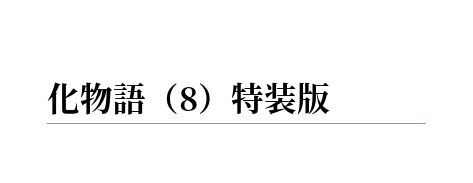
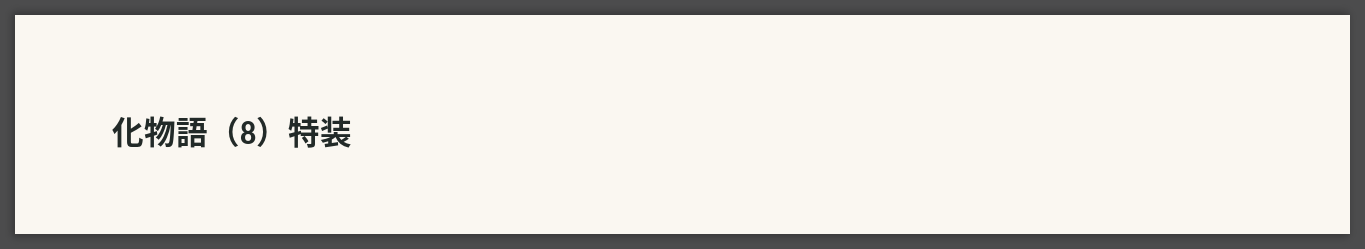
- 化物語（8）特装版
+ 化物語（8）特装

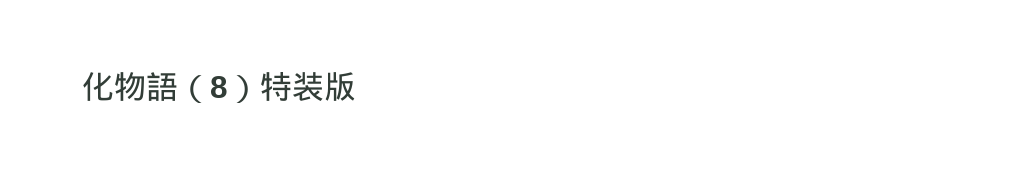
- 化物語（8）特装
+ 化物語（8）特装版

